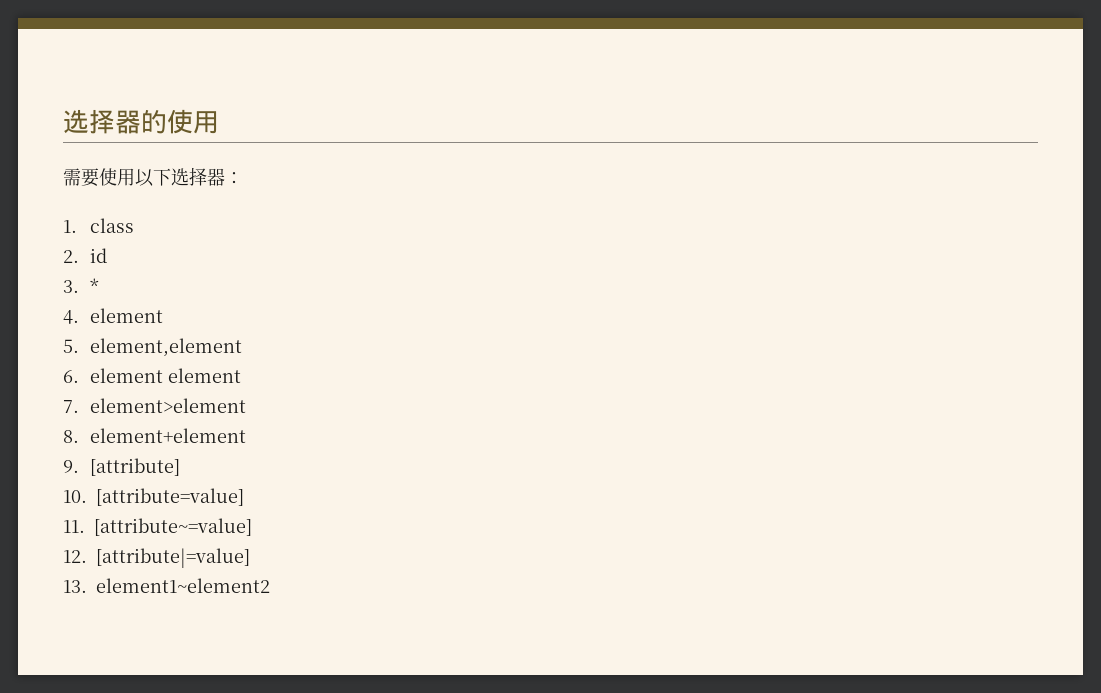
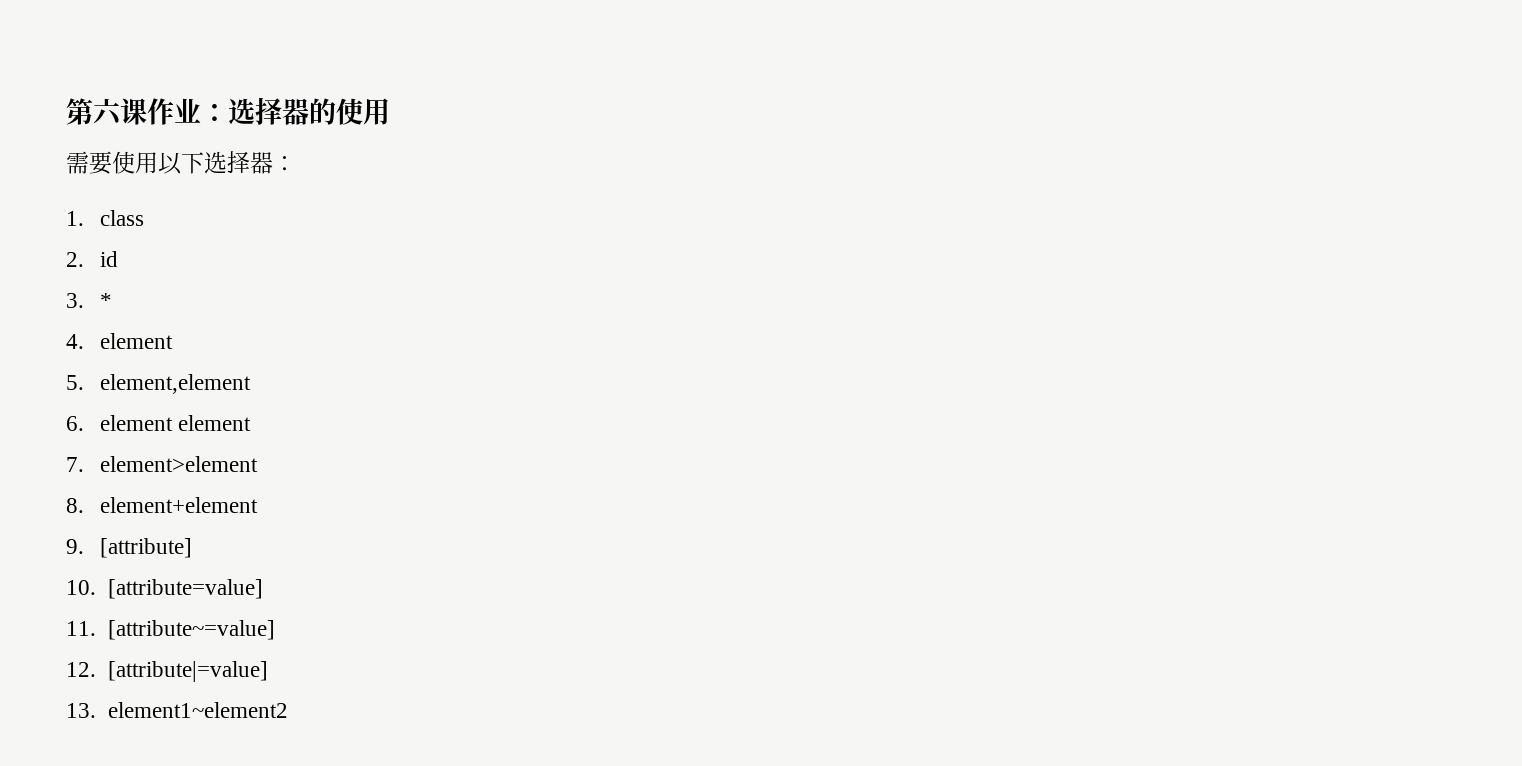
- 选择器的使用
+ 第六课作业：选择器的使用

